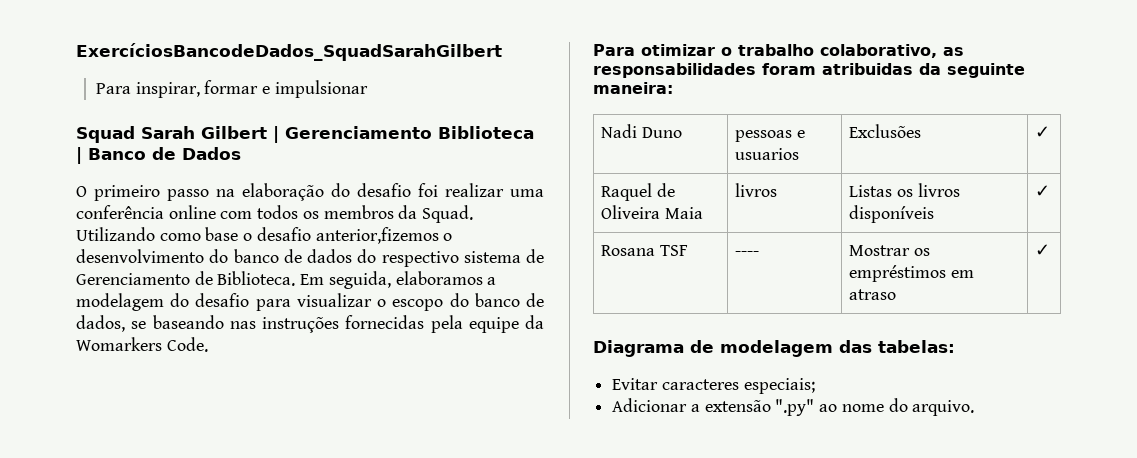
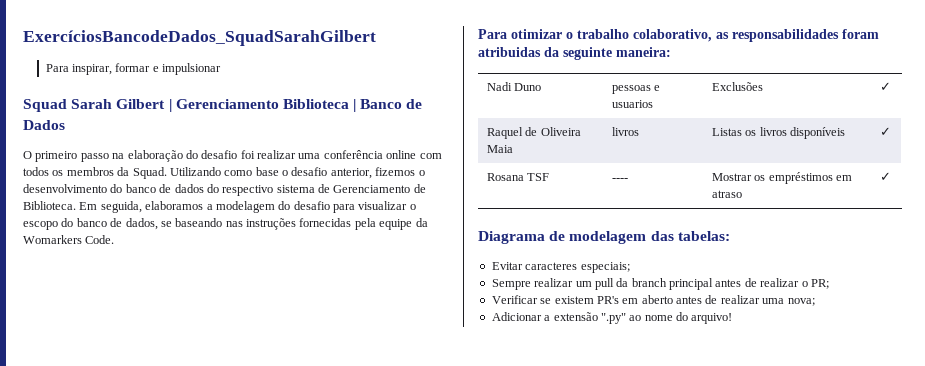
- Utilizando como base o desafio anterior,fizemos o desenvolvimento do banco de dados do respectivo sistema de Gerenciamento de Biblioteca.
+ Utilizando como base o desafio anterior, fizemos o desenvolvimento do banco de dados do respectivo sistema de Gerenciamento de Biblioteca.
+ Sempre realizar um pull da branch principal antes de realizar o PR;
+ Verificar se existem PR's em aberto antes de realizar uma nova;
- Adicionar a extensão ".py" ao nome do arquivo.
+ Adicionar a extensão ".py" ao nome do arquivo!

